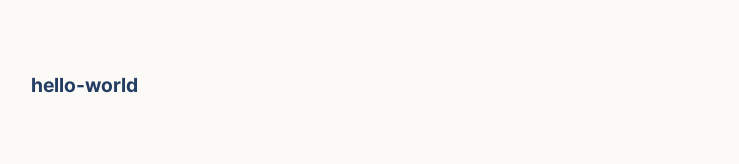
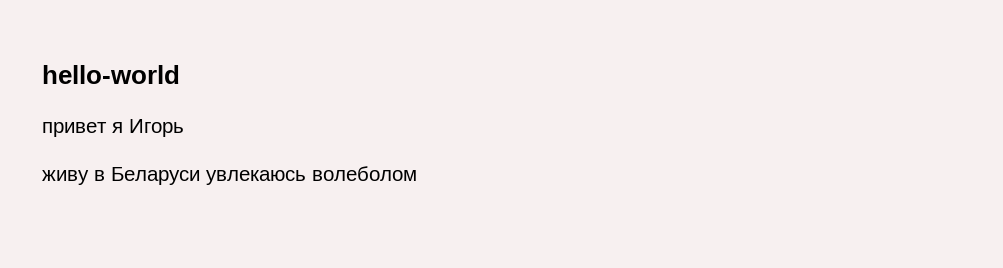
+ привет я Игорь
+ живу в Беларуси увлекаюсь волеболом

